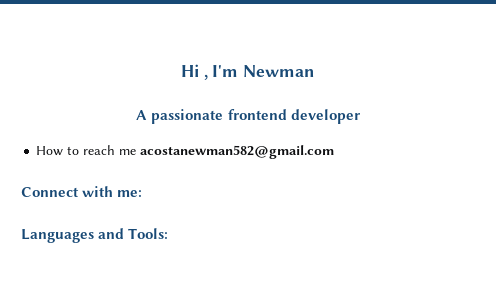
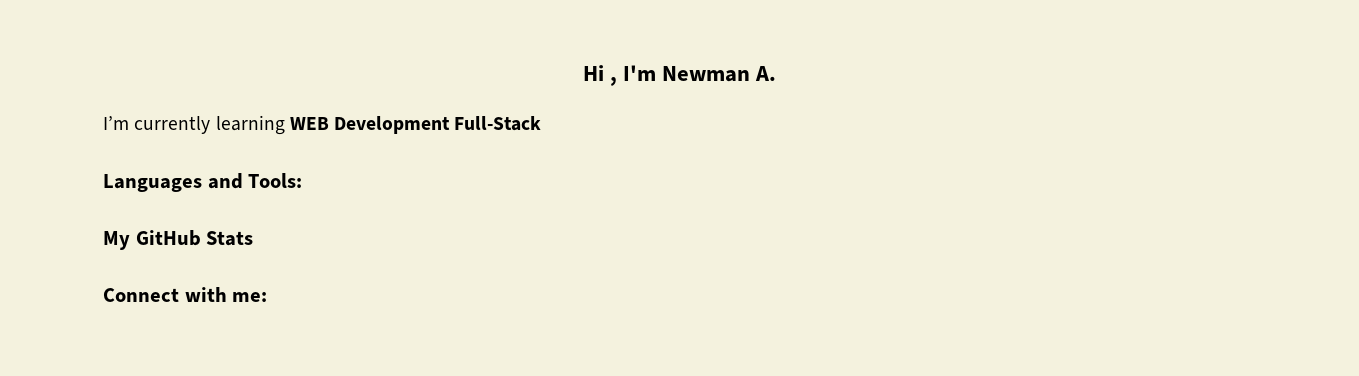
- Hi , I'm Newman
- A passionate frontend developer
- How to reach me acostanewman582@gmail.com
+ Hi , I'm Newman A.
+ I’m currently learning WEB Development Full-Stack
+ Languages and Tools:
+ My GitHub Stats
- Languages and Tools:

